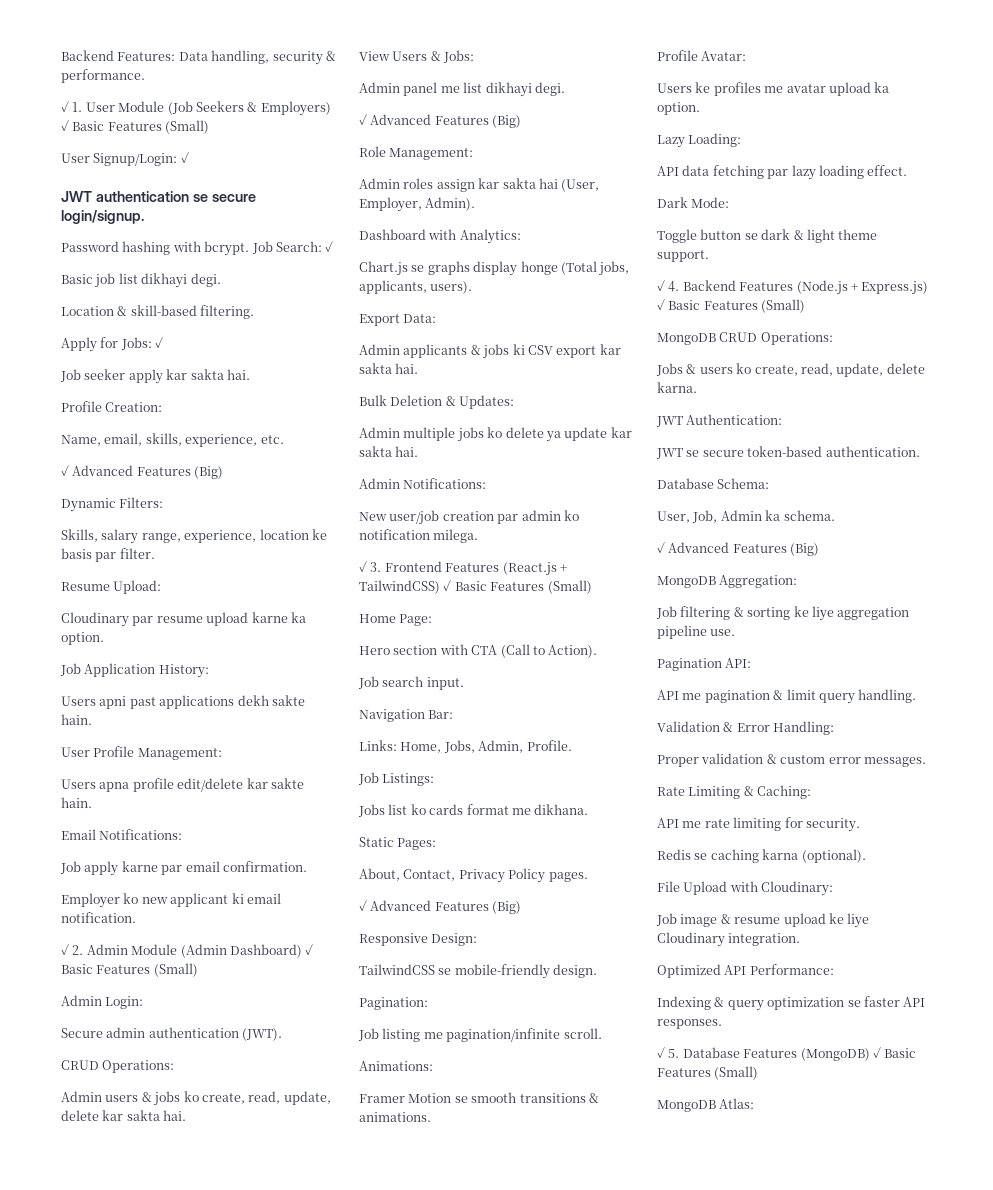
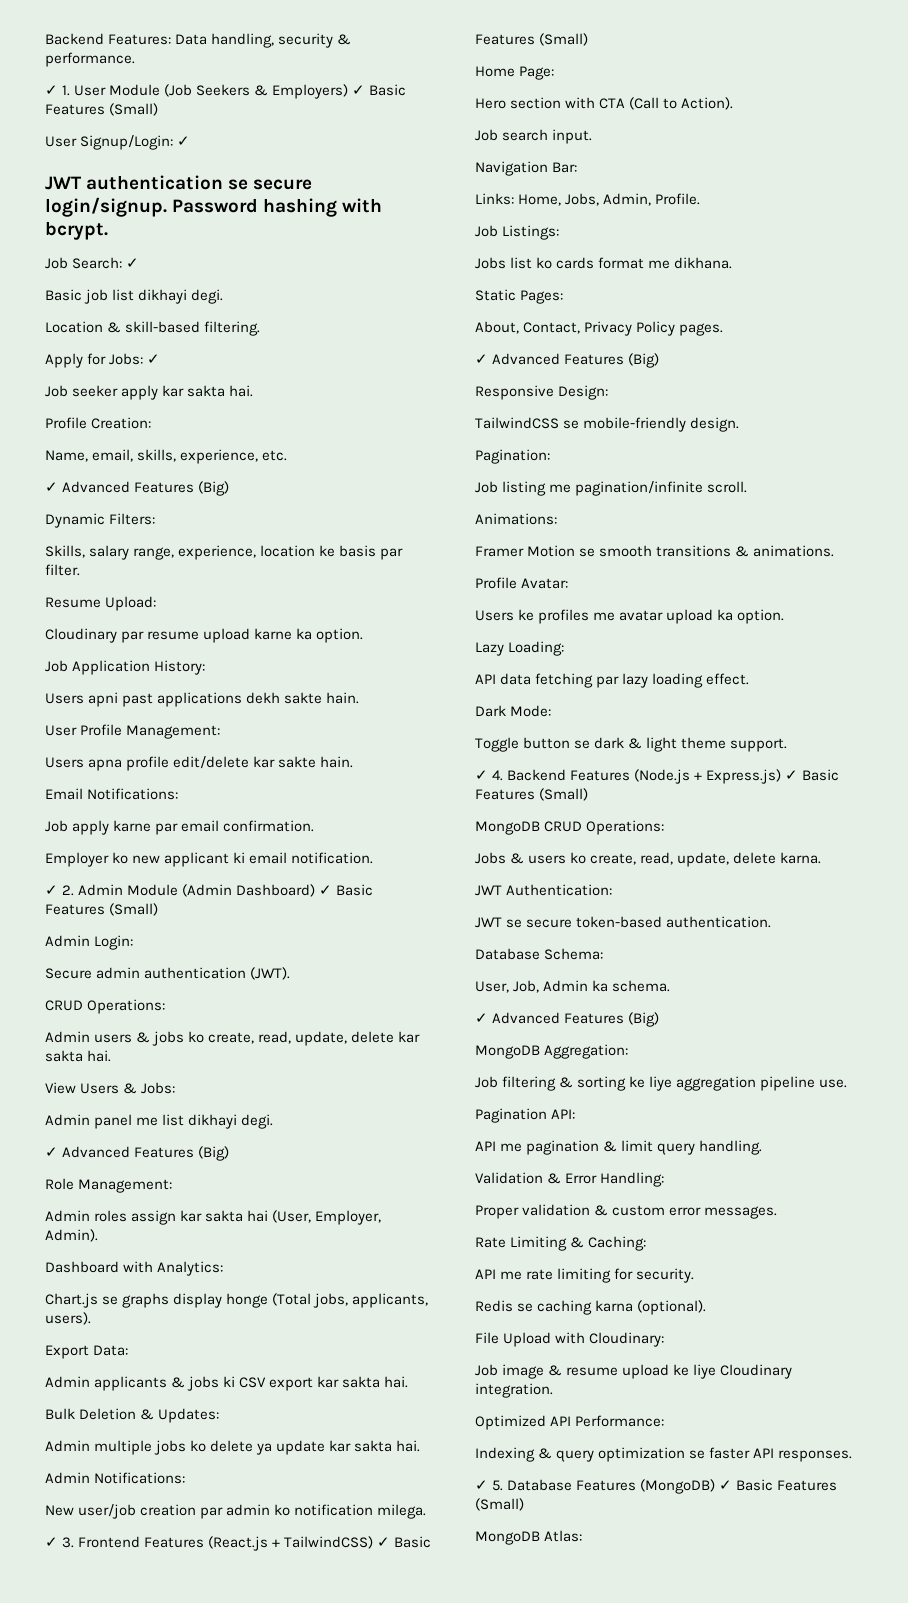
- JWT authentication se secure login/signup.
- Password hashing with bcrypt. Job Search: ✓
+ JWT authentication se secure login/signup. Password hashing with bcrypt.
+ Job Search: ✓

